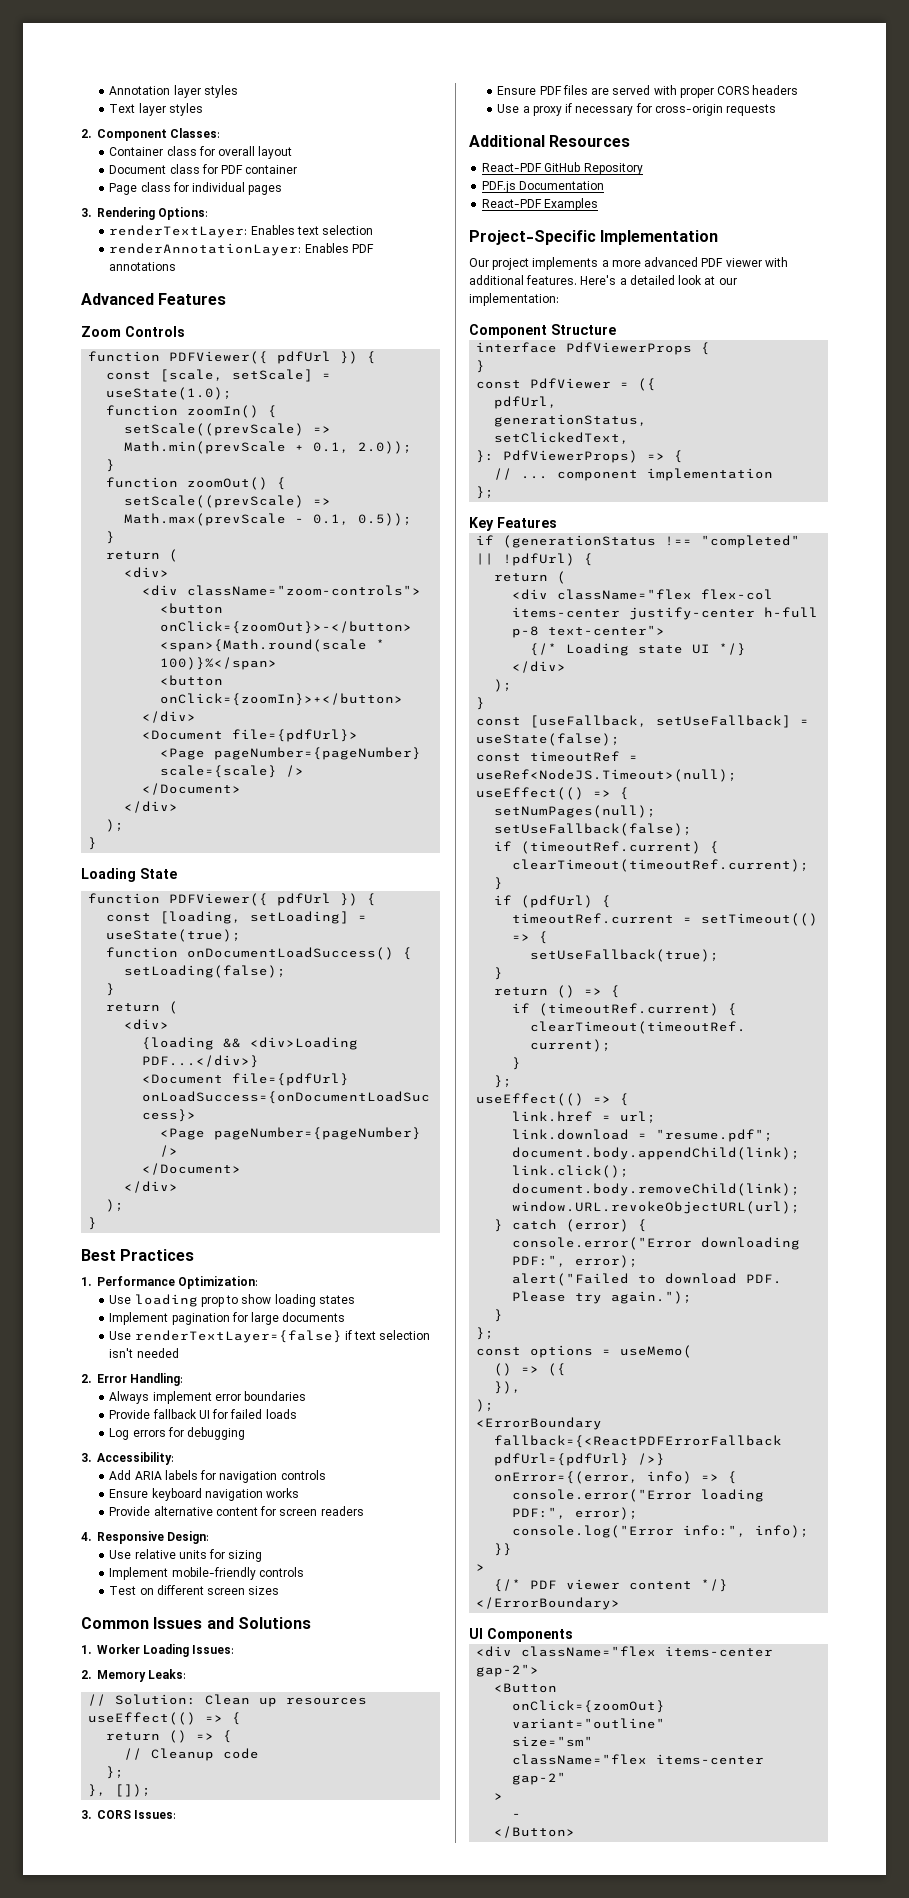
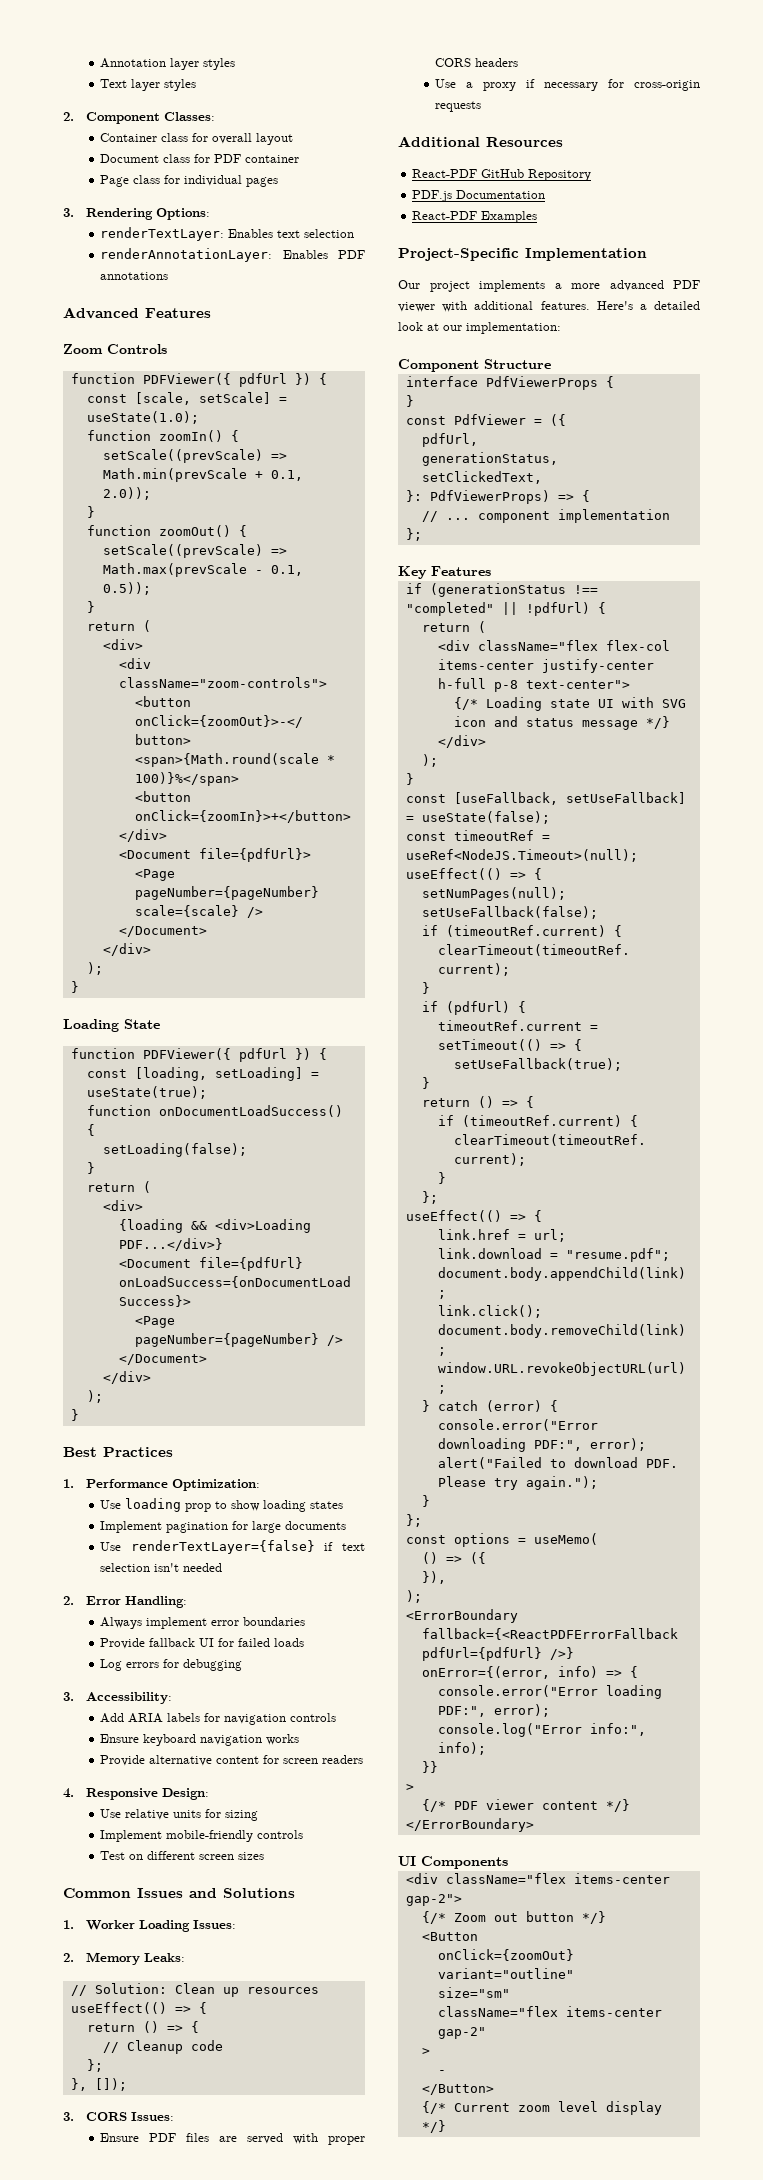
- {/* Loading state UI */}
+ {/* Loading state UI with SVG icon and status message */}
+ {/* Zoom out button */}
+ {/* Current zoom level display */}

